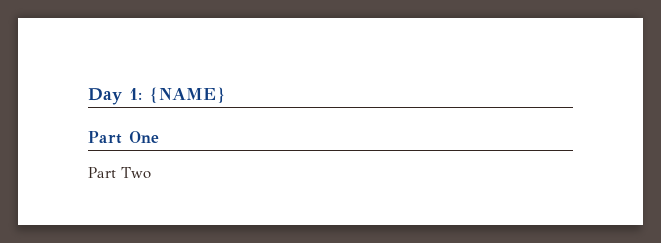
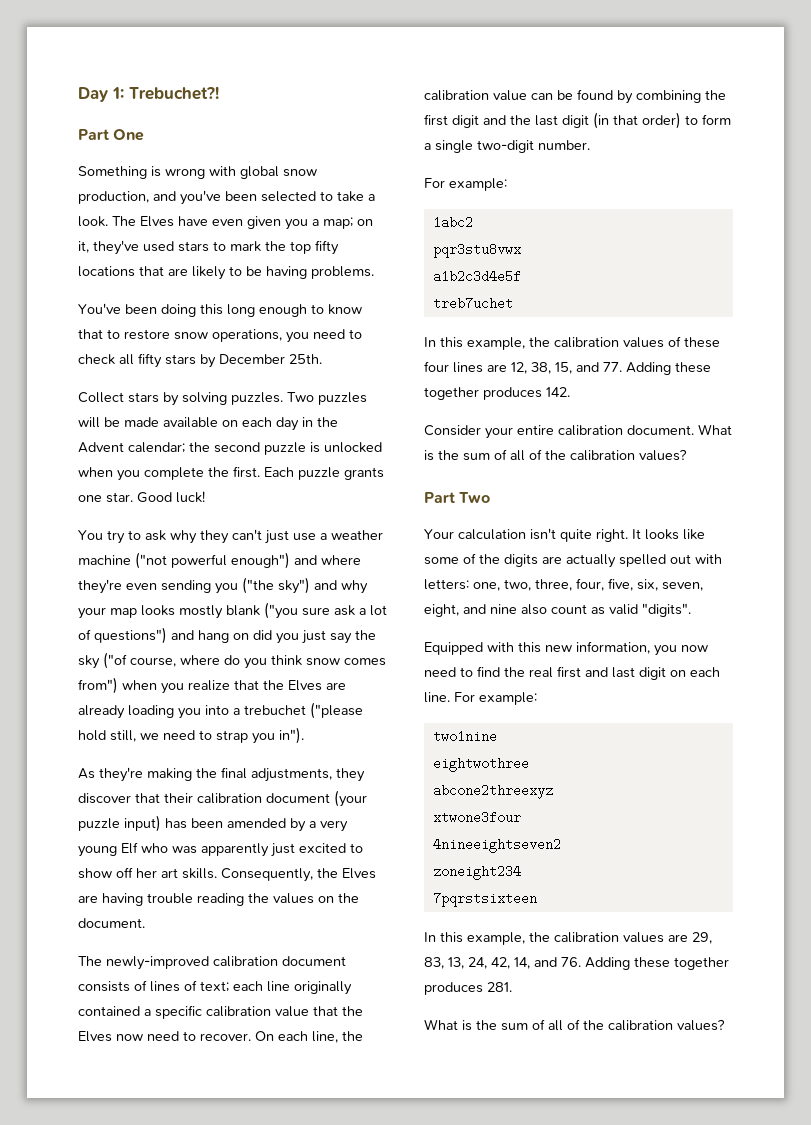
- Day 1: {NAME}
+ Day 1: Trebuchet?!
+ Something is wrong with global snow production, and you've been selected to take a look. The Elves have even given you a map; on it, they've used stars to mark the top fifty locations that are likely to be having problems.
+ You've been doing this long enough to know that to restore snow operations, you need to check all fifty stars by December 25th.
+ Collect stars by solving puzzles. Two puzzles will be made available on each day in the Advent calendar; the second puzzle is unlocked when you complete the first. Each puzzle grants one star. Good luck!
+ You try to ask why they can't just use a weather machine ("not powerful enough") and where they're even sending you ("the sky") and why your map looks mostly blank ("you sure ask a lot of questions") and hang on did you just say the sky ("of course, where do you think snow comes from") when you realize that the Elves are already loading you into a trebuchet ("please hold still, we need to strap you in").
+ As they're making the final adjustments, they discover that their calibration document (your puzzle input) has been amended by a very young Elf who was apparently just excited to show off her art skills. Consequently, the Elves are having trouble reading the values on the document.
+ The newly-improved calibration document consists of lines of text; each line originally contained a specific calibration value that the Elves now need to recover. On each line, the calibration value can be found by combining the first digit and the last digit (in that order) to form a single two-digit number.
+ For example:
+ 1abc2
+ pqr3stu8vwx
+ a1b2c3d4e5f
+ treb7uchet
+ In this example, the calibration values of these four lines are 12, 38, 15, and 77. Adding these together produces 142.
+ Consider your entire calibration document. What is the sum of all of the calibration values?
  Part Two
+ Your calculation isn't quite right. It looks like some of the digits are actually spelled out with letters: one, two, three, four, five, six, seven, eight, and nine also count as valid "digits".
+ Equipped with this new information, you now need to find the real first and last digit on each line. For example:
+ two1nine
+ eightwothree
+ abcone2threexyz
+ xtwone3four
+ 4nineeightseven2
+ zoneight234
+ 7pqrstsixteen
+ In this example, the calibration values are 29, 83, 13, 24, 42, 14, and 76. Adding these together produces 281.
+ What is the sum of all of the calibration values?

